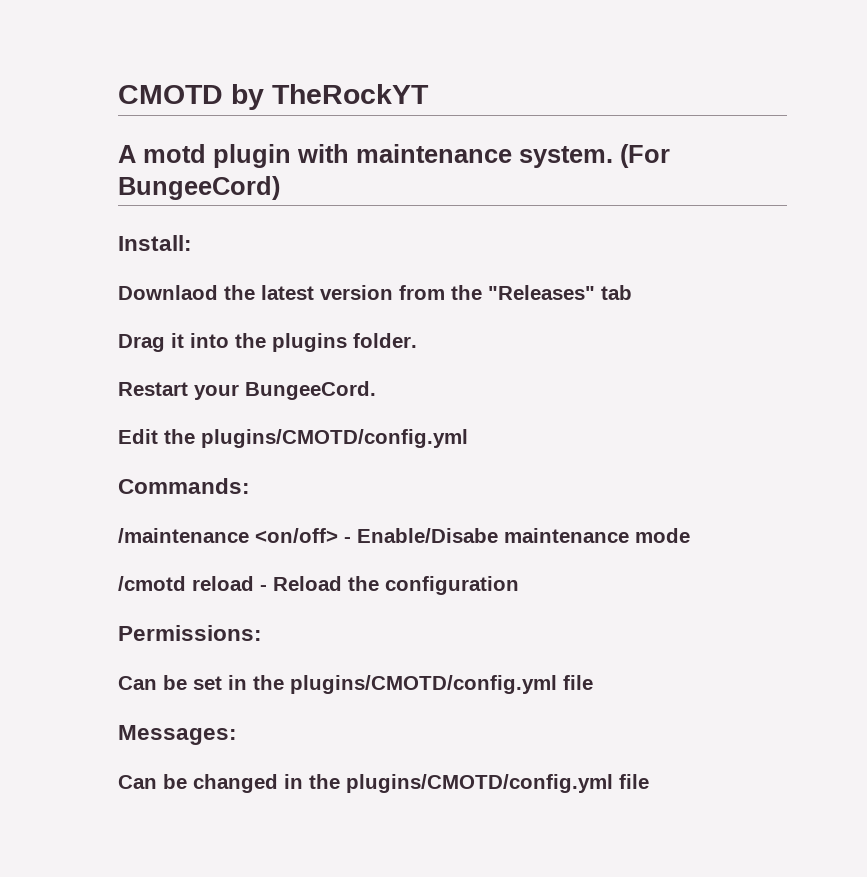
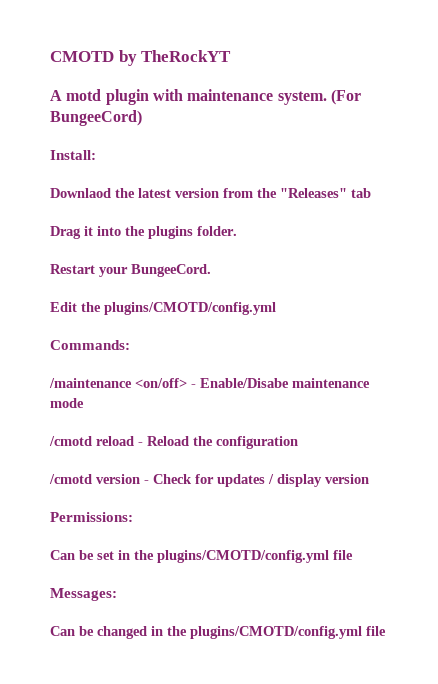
+ /cmotd version - Check for updates / display version

